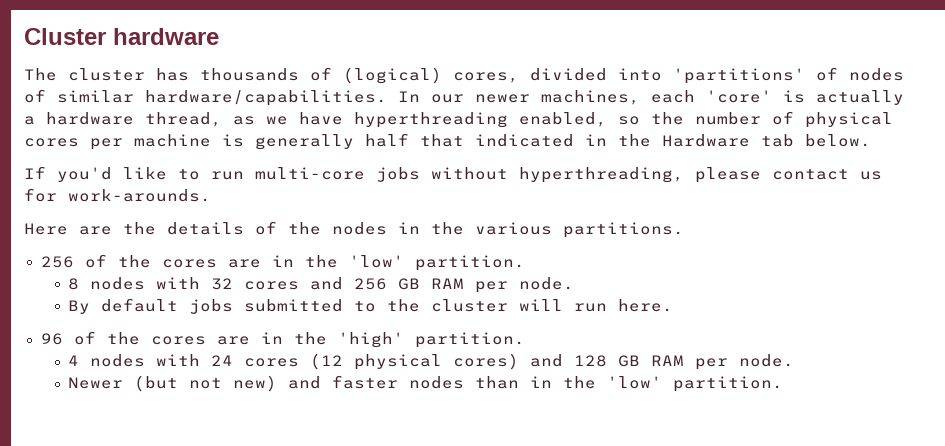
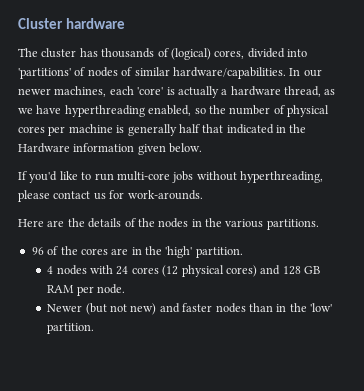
- In our newer machines, each 'core' is actually a hardware thread, as we have hyperthreading enabled, so the number of physical cores per machine is generally half that indicated in the Hardware tab below.
+ In our newer machines, each 'core' is actually a hardware thread, as we have hyperthreading enabled, so the number of physical cores per machine is generally half that indicated in the Hardware information given below.
- 256 of the cores are in the 'low' partition.
- 8 nodes with 32 cores and 256 GB RAM per node.
- By default jobs submitted to the cluster will run here.

